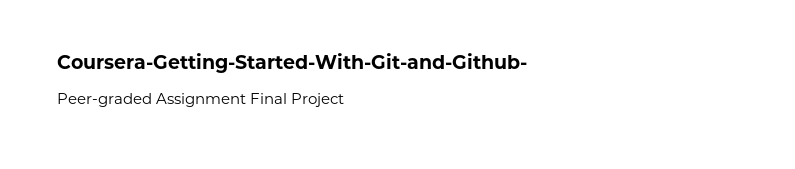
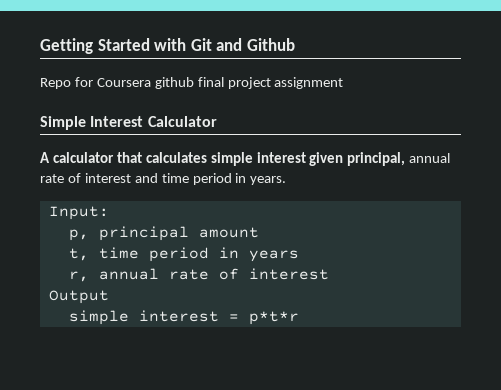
- Coursera-Getting-Started-With-Git-and-Github-
- Peer-graded Assignment Final Project
+ Getting Started with Git and Github
+ Repo for Coursera github final project assignment
+ Simple Interest Calculator
+ A calculator that calculates simple interest given principal, annual rate of interest and time period in years.
+ Input:
+ p, principal amount
+ t, time period in years
+ r, annual rate of interest
+ Output
+ simple interest = p*t*r

